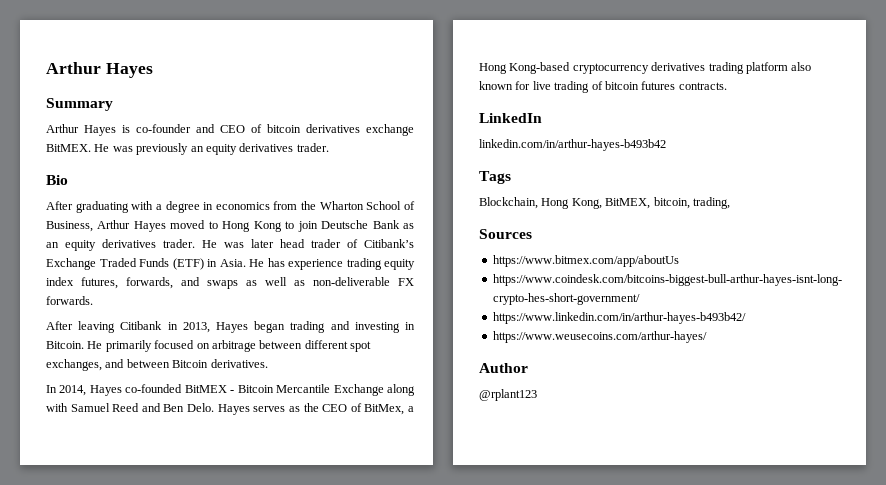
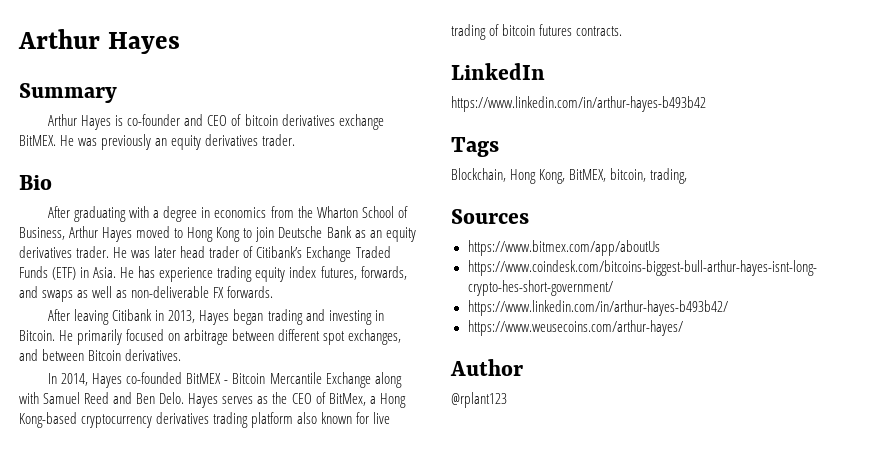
- linkedin.com/in/arthur-hayes-b493b42
+ https://www.linkedin.com/in/arthur-hayes-b493b42

